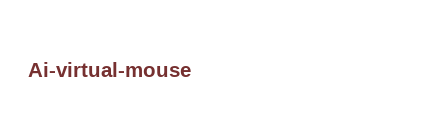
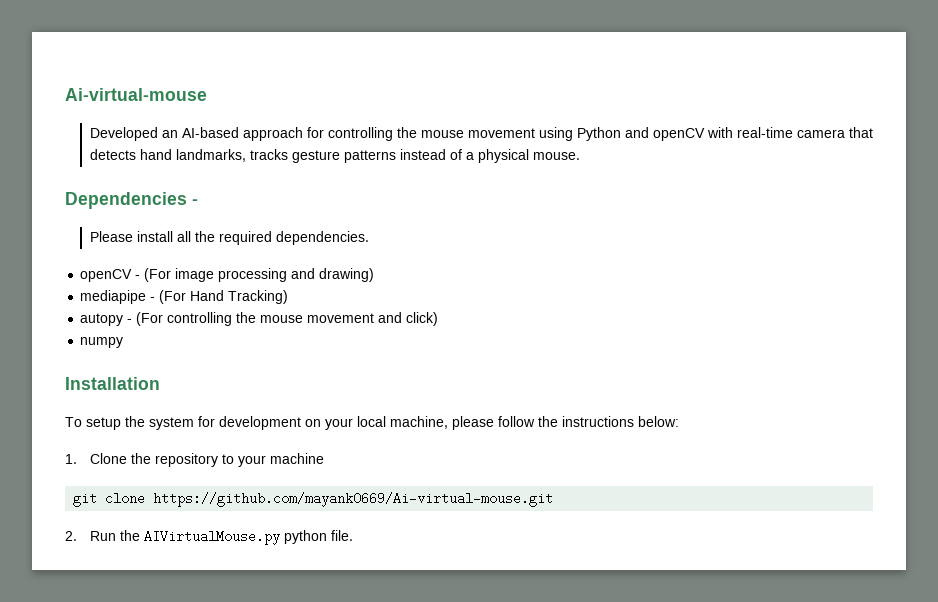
+ Developed an AI-based approach for controlling the mouse movement using Python and openCV with real-time camera that detects hand landmarks, tracks gesture patterns instead of a physical mouse.
+ Dependencies -
+ Please install all the required dependencies.
+ openCV - (For image processing and drawing)
+ mediapipe - (For Hand Tracking)
+ autopy - (For controlling the mouse movement and click)
+ numpy
+ Installation
+ To setup the system for development on your local machine, please follow the instructions below:
+ 1. Clone the repository to your machine
+ git clone https://github.com/mayank0669/Ai-virtual-mouse.git
+ 2. Run the AIVirtualMouse.py python file.

